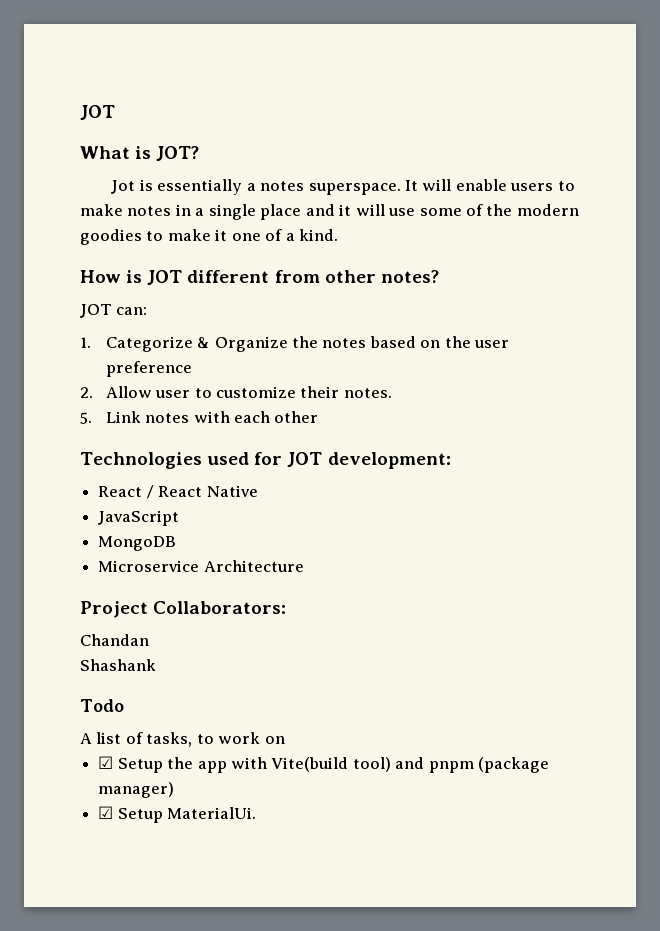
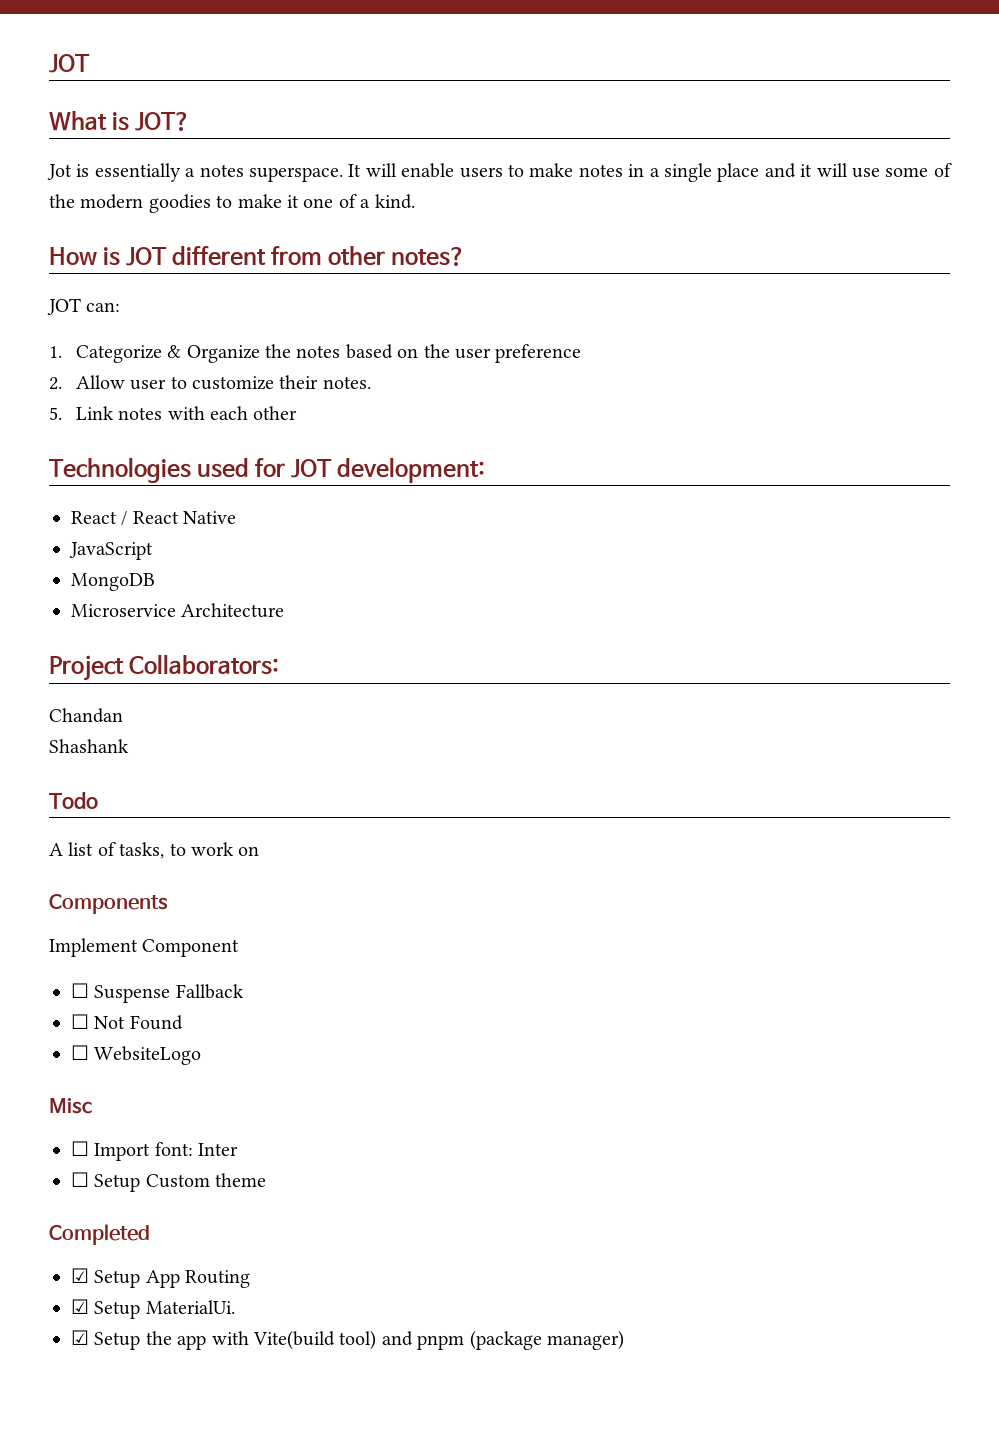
+ Components
+ Implement Component
+ ☐ Suspense Fallback
+ ☐ Not Found
+ ☐ WebsiteLogo
+ Misc
+ ☐ Import font: Inter
+ ☐ Setup Custom theme
+ Completed
+ ☑ Setup App Routing
+ ☑ Setup MaterialUi.
- ☑ Setup MaterialUi.

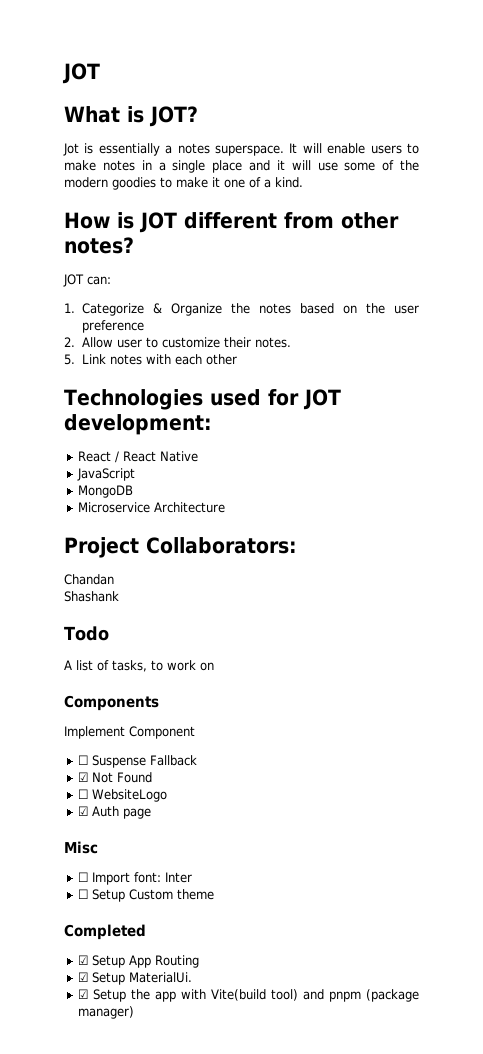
- ☐ Not Found
+ ☑ Not Found
+ ☑ Auth page

